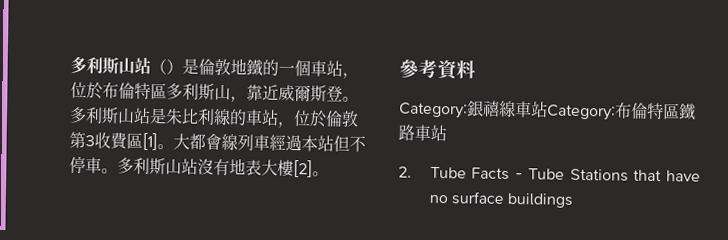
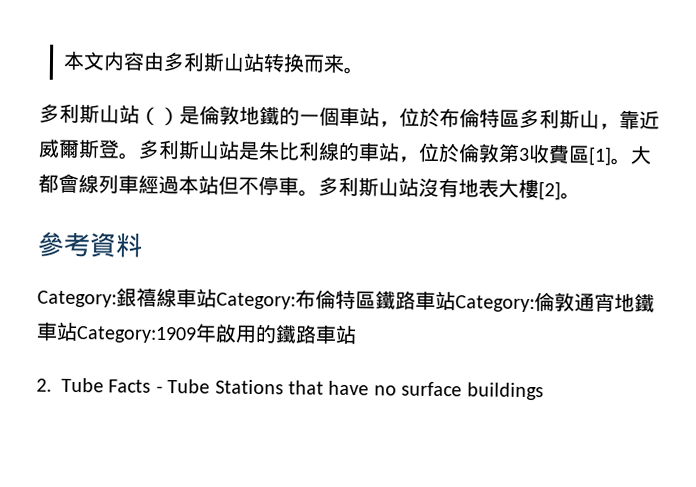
+ 本文内容由多利斯山站转换而来。
- Category:銀禧線車站Category:布倫特區鐵路車站
+ Category:銀禧線車站Category:布倫特區鐵路車站Category:倫敦通宵地鐵車站Category:1909年啟用的鐵路車站

